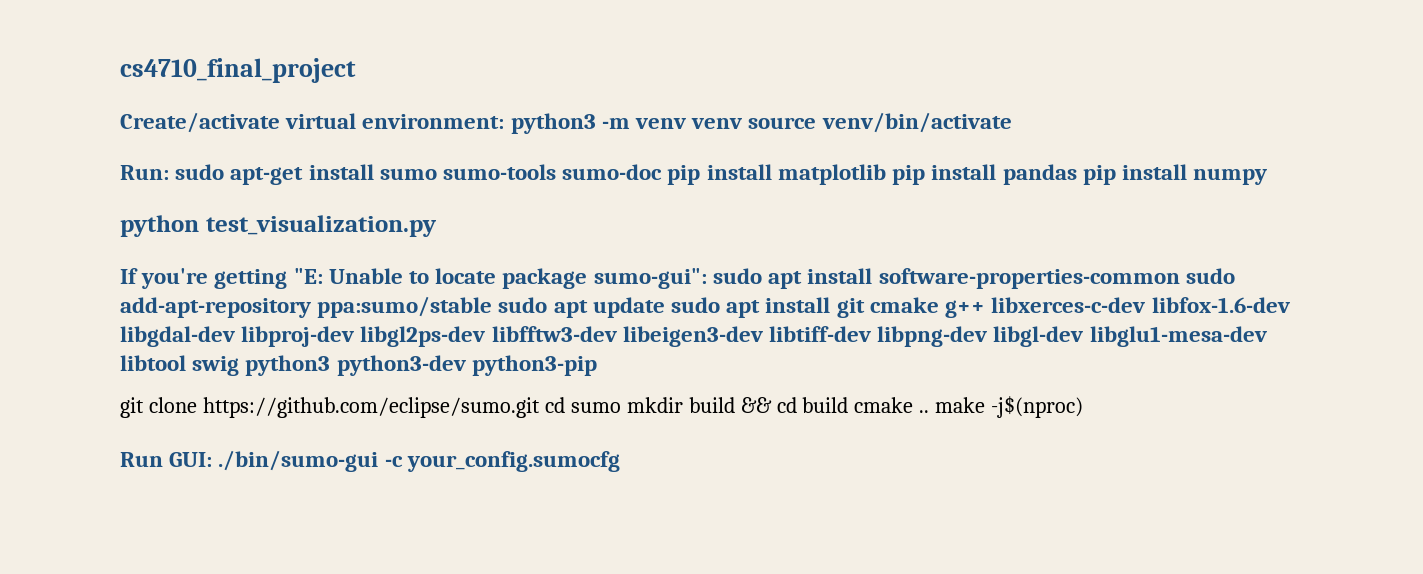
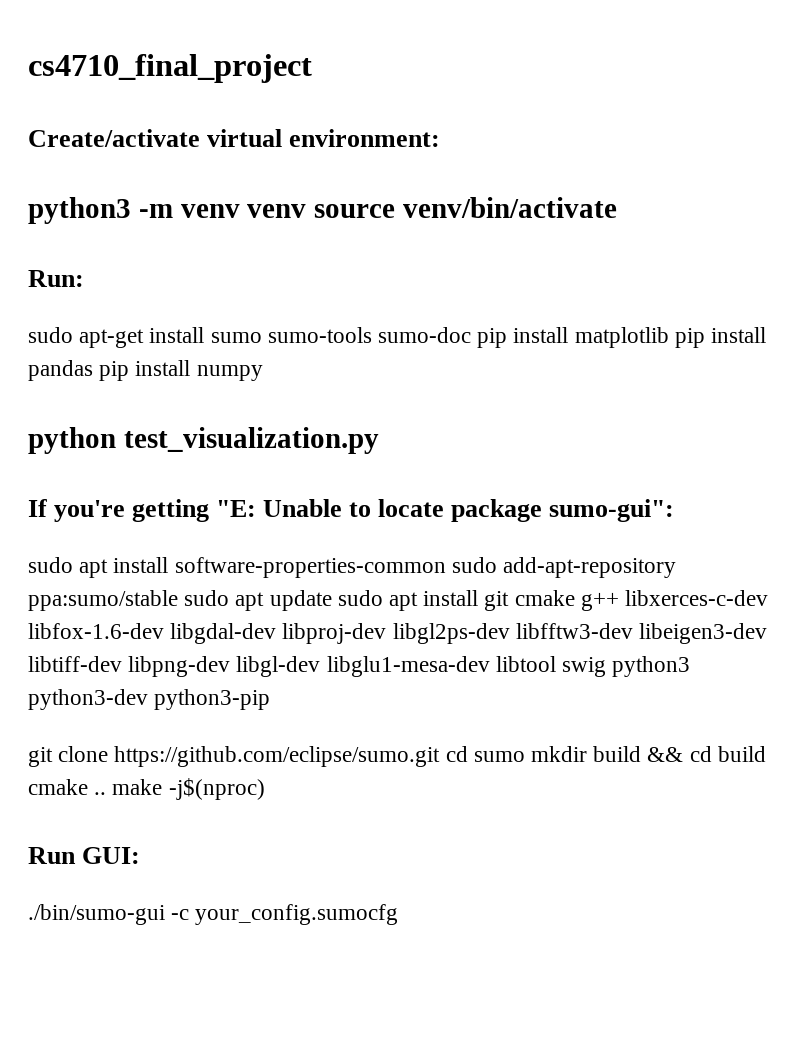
- Create/activate virtual environment: python3 -m venv venv source venv/bin/activate
+ Create/activate virtual environment:
+ python3 -m venv venv source venv/bin/activate
- Run: sudo apt-get install sumo sumo-tools sumo-doc pip install matplotlib pip install pandas pip install numpy
+ Run:
+ sudo apt-get install sumo sumo-tools sumo-doc pip install matplotlib pip install pandas pip install numpy
- If you're getting "E: Unable to locate package sumo-gui": sudo apt install software-properties-common sudo add-apt-repository ppa:sumo/stable sudo apt update sudo apt install git cmake g++ libxerces-c-dev libfox-1.6-dev libgdal-dev libproj-dev libgl2ps-dev libfftw3-dev libeigen3-dev libtiff-dev libpng-dev libgl-dev libglu1-mesa-dev libtool swig python3 python3-dev python3-pip
+ If you're getting "E: Unable to locate package sumo-gui":
+ sudo apt install software-properties-common sudo add-apt-repository ppa:sumo/stable sudo apt update sudo apt install git cmake g++ libxerces-c-dev libfox-1.6-dev libgdal-dev libproj-dev libgl2ps-dev libfftw3-dev libeigen3-dev libtiff-dev libpng-dev libgl-dev libglu1-mesa-dev libtool swig python3 python3-dev python3-pip
- Run GUI: ./bin/sumo-gui -c your_config.sumocfg
+ Run GUI:
+ ./bin/sumo-gui -c your_config.sumocfg

